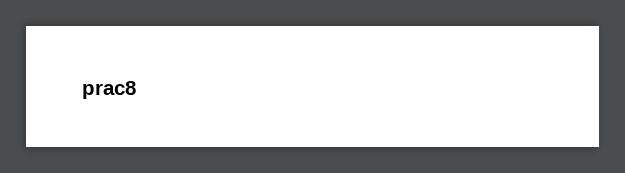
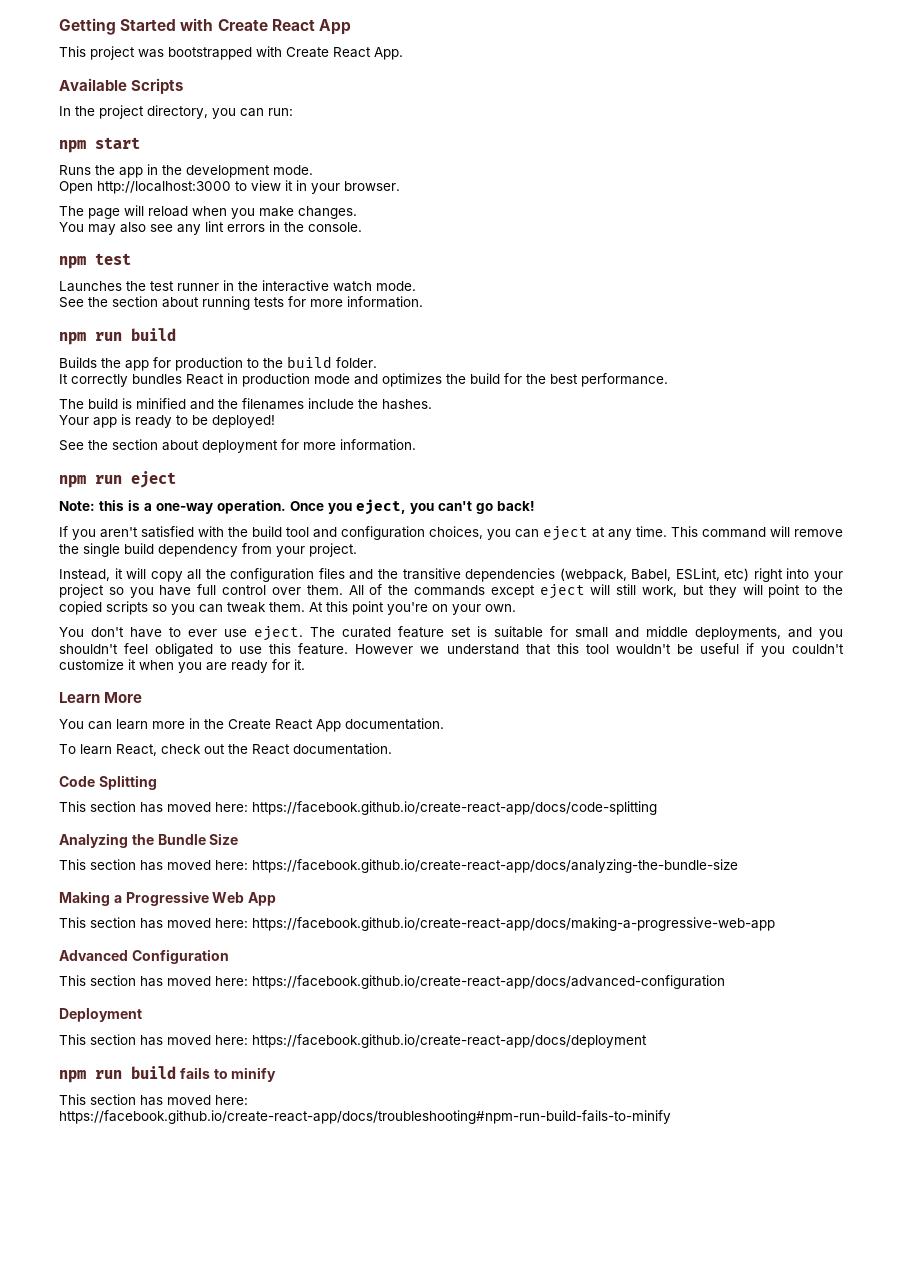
- prac8
+ Getting Started with Create React App
+ This project was bootstrapped with Create React App.
+ Available Scripts
+ In the project directory, you can run:
+ npm start
+ Runs the app in the development mode.
+ Open http://localhost:3000 to view it in your browser.
+ The page will reload when you make changes.
+ You may also see any lint errors in the console.
+ npm test
+ Launches the test runner in the interactive watch mode.
+ See the section about running tests for more information.
+ npm run build
+ Builds the app for production to the build folder.
+ It correctly bundles React in production mode and optimizes the build for the best performance.
+ The build is minified and the filenames include the hashes.
+ Your app is ready to be deployed!
+ See the section about deployment for more information.
+ npm run eject
+ Note: this is a one-way operation. Once you eject, you can't go back!
+ If you aren't satisfied with the build tool and configuration choices, you can eject at any time. This command will remove the single build dependency from your project.
+ Instead, it will copy all the configuration files and the transitive dependencies (webpack, Babel, ESLint, etc) right into your project so you have full control over them. All of the commands except eject will still work, but they will point to the copied scripts so you can tweak them. At this point you're on your own.
+ You don't have to ever use eject. The curated feature set is suitable for small and middle deployments, and you shouldn't feel obligated to use this feature. However we understand that this tool wouldn't be useful if you couldn't customize it when you are ready for it.
+ Learn More
+ You can learn more in the Create React App documentation.
+ To learn React, check out the React documentation.
+ Code Splitting
+ This section has moved here: https://facebook.github.io/create-react-app/docs/code-splitting
+ Analyzing the Bundle Size
+ This section has moved here: https://facebook.github.io/create-react-app/docs/analyzing-the-bundle-size
+ Making a Progressive Web App
+ This section has moved here: https://facebook.github.io/create-react-app/docs/making-a-progressive-web-app
+ Advanced Configuration
+ This section has moved here: https://facebook.github.io/create-react-app/docs/advanced-configuration
+ Deployment
+ This section has moved here: https://facebook.github.io/create-react-app/docs/deployment
+ npm run build fails to minify
+ This section has moved here: https://facebook.github.io/create-react-app/docs/troubleshooting#npm-run-build-fails-to-minify

